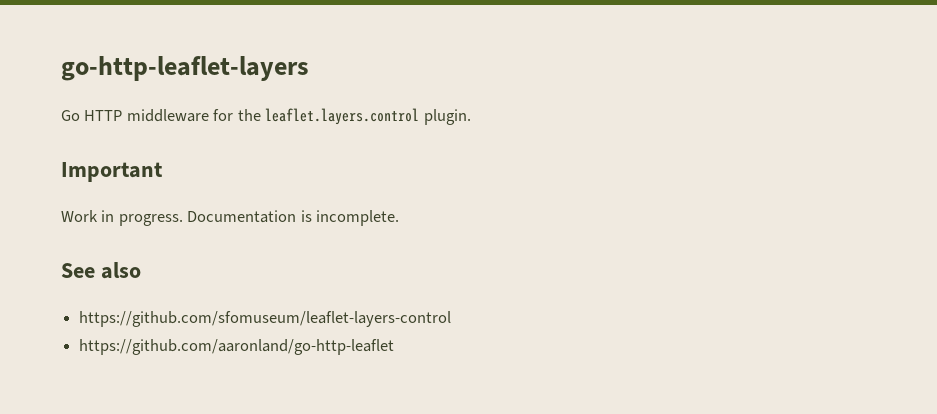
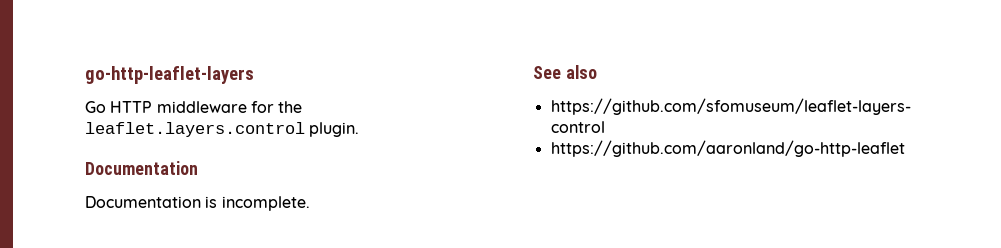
  Go HTTP middleware for the leaflet.layers.control plugin.
- Important
- Work in progress. Documentation is incomplete.
+ Documentation
+ Documentation is incomplete.

